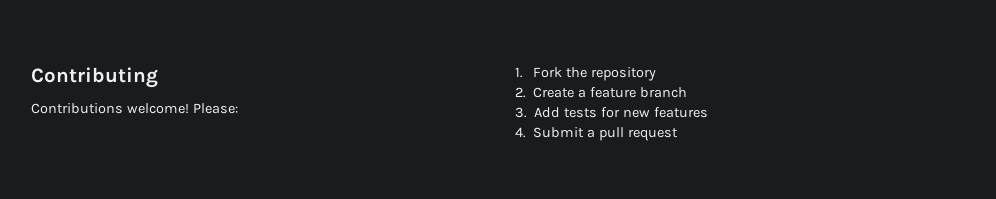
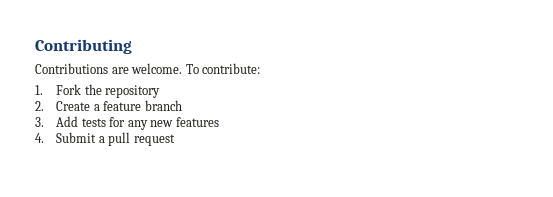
- Contributions welcome! Please:
+ Contributions are welcome. To contribute:
- 3. Add tests for new features
+ 3. Add tests for any new features

